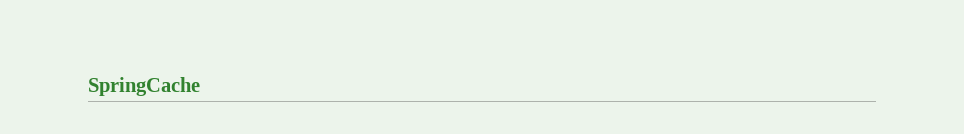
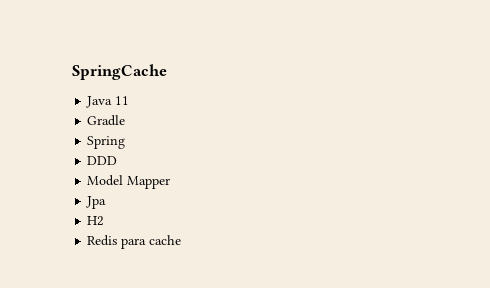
+ Java 11
+ Gradle
+ Spring
+ DDD
+ Model Mapper
+ Jpa
+ H2
+ Redis para cache

